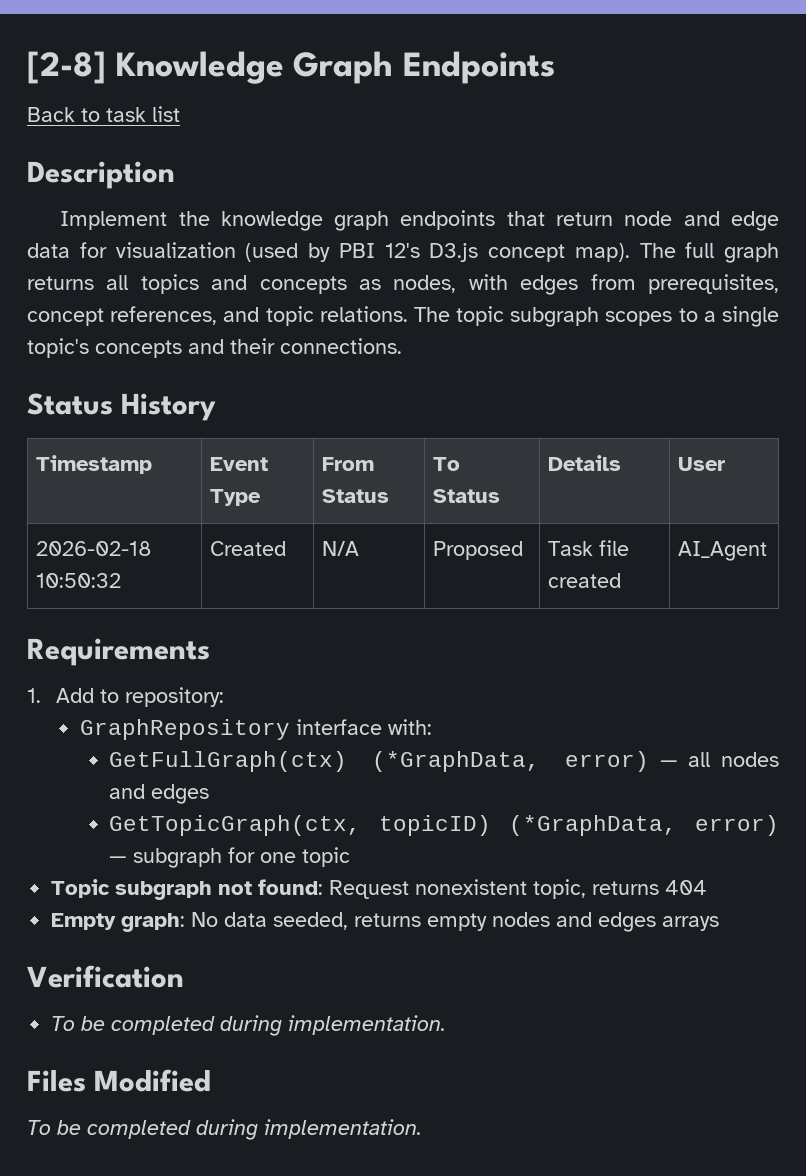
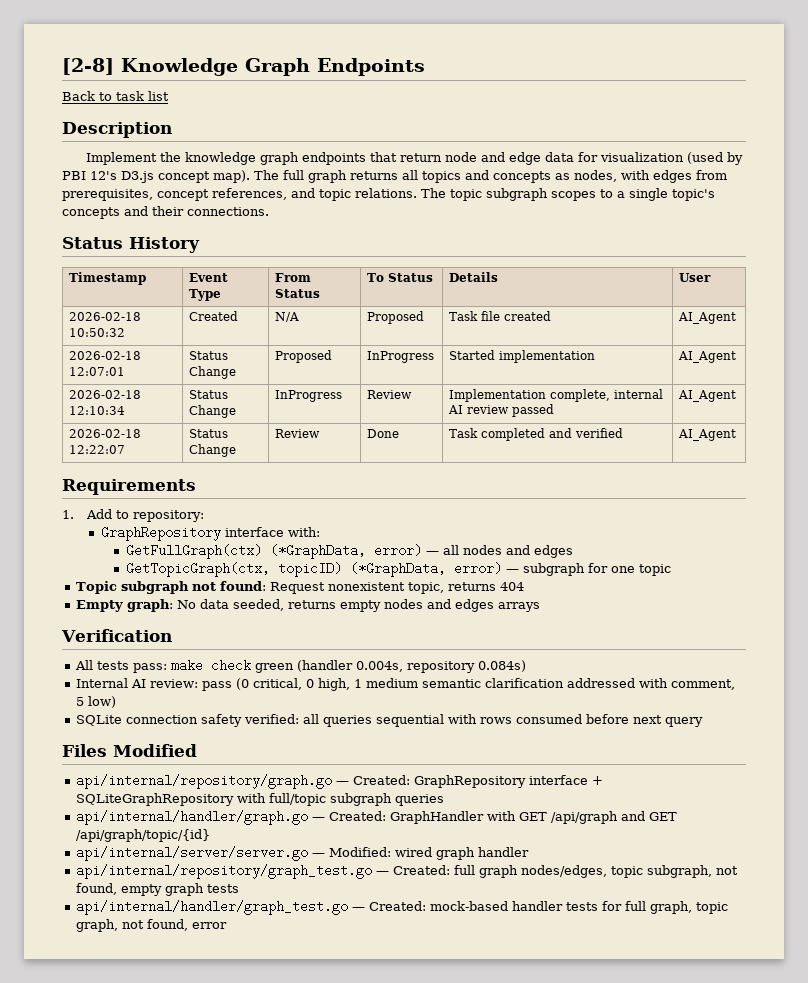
+ 2026-02-18 12:07:01 | Status Change | Proposed | InProgress | Started implementation | AI_Agent
+ 2026-02-18 12:10:34 | Status Change | InProgress | Review | Implementation complete, internal AI review passed | AI_Agent
+ 2026-02-18 12:22:07 | Status Change | Review | Done | Task completed and verified | AI_Agent
  Verification
- To be completed during implementation.
+ All tests pass: make check green (handler 0.004s, repository 0.084s)
+ Internal AI review: pass (0 critical, 0 high, 1 medium semantic clarification addressed with comment, 5 low)
+ SQLite connection safety verified: all queries sequential with rows consumed before next query
  Files Modified
- To be completed during implementation.
+ api/internal/repository/graph.go — Created: GraphRepository interface + SQLiteGraphRepository with full/topic subgraph queries
+ api/internal/handler/graph.go — Created: GraphHandler with GET /api/graph and GET /api/graph/topic/{id}
+ api/internal/server/server.go — Modified: wired graph handler
+ api/internal/repository/graph_test.go — Created: full graph nodes/edges, topic subgraph, not found, empty graph tests
+ api/internal/handler/graph_test.go — Created: mock-based handler tests for full graph, topic graph, not found, error

